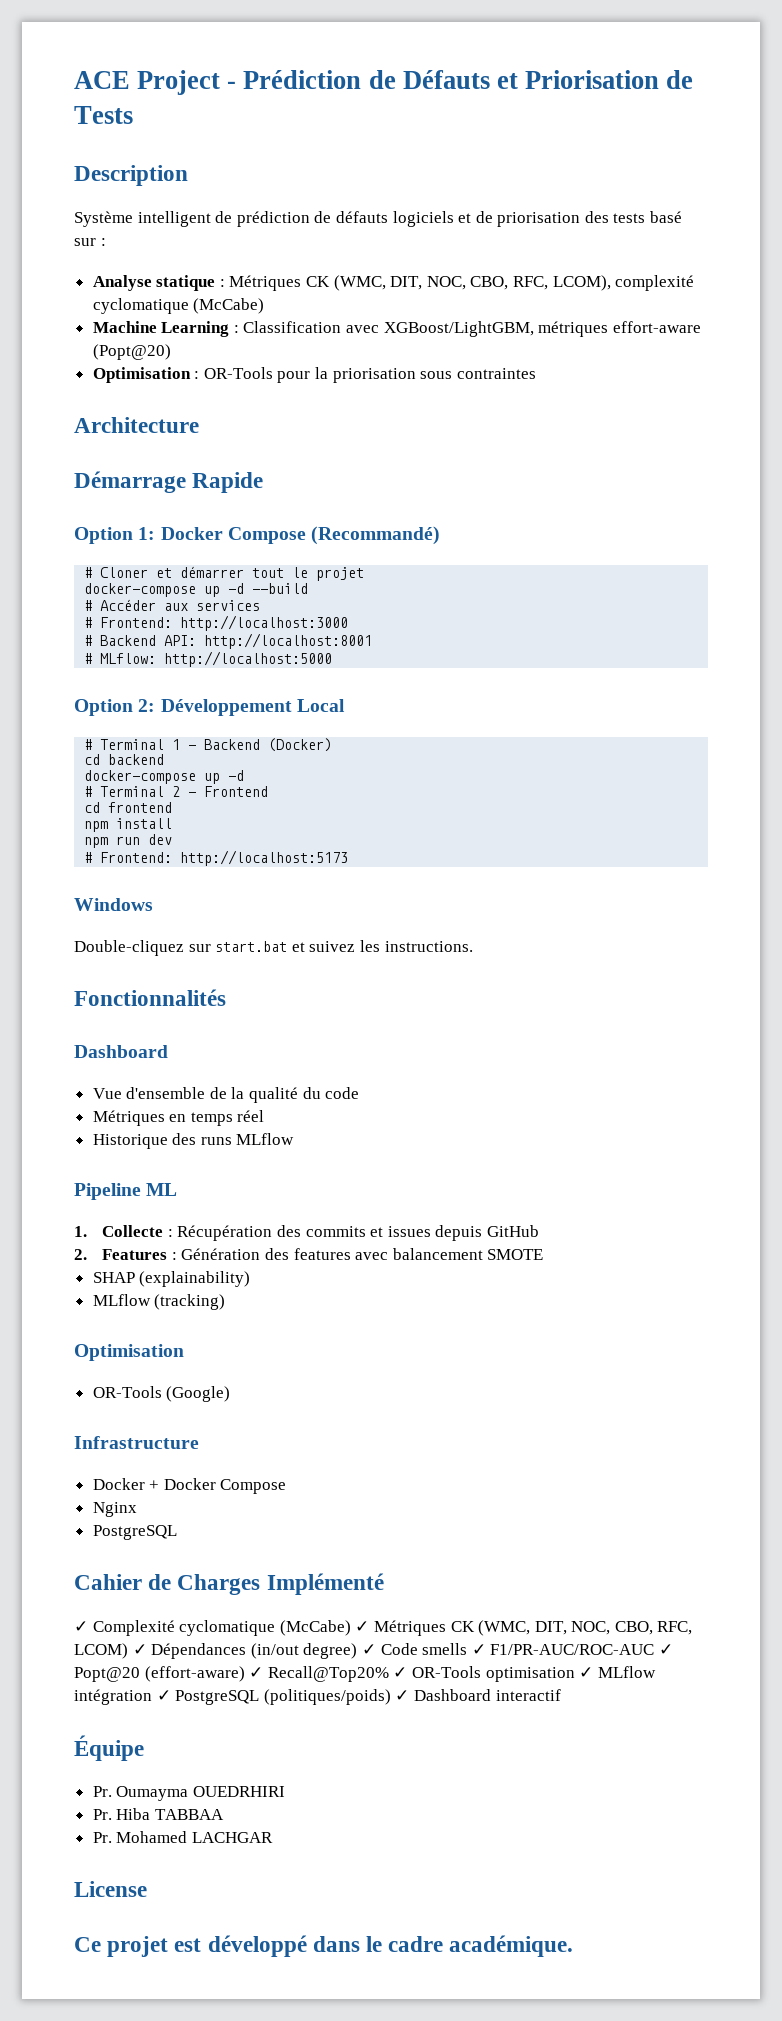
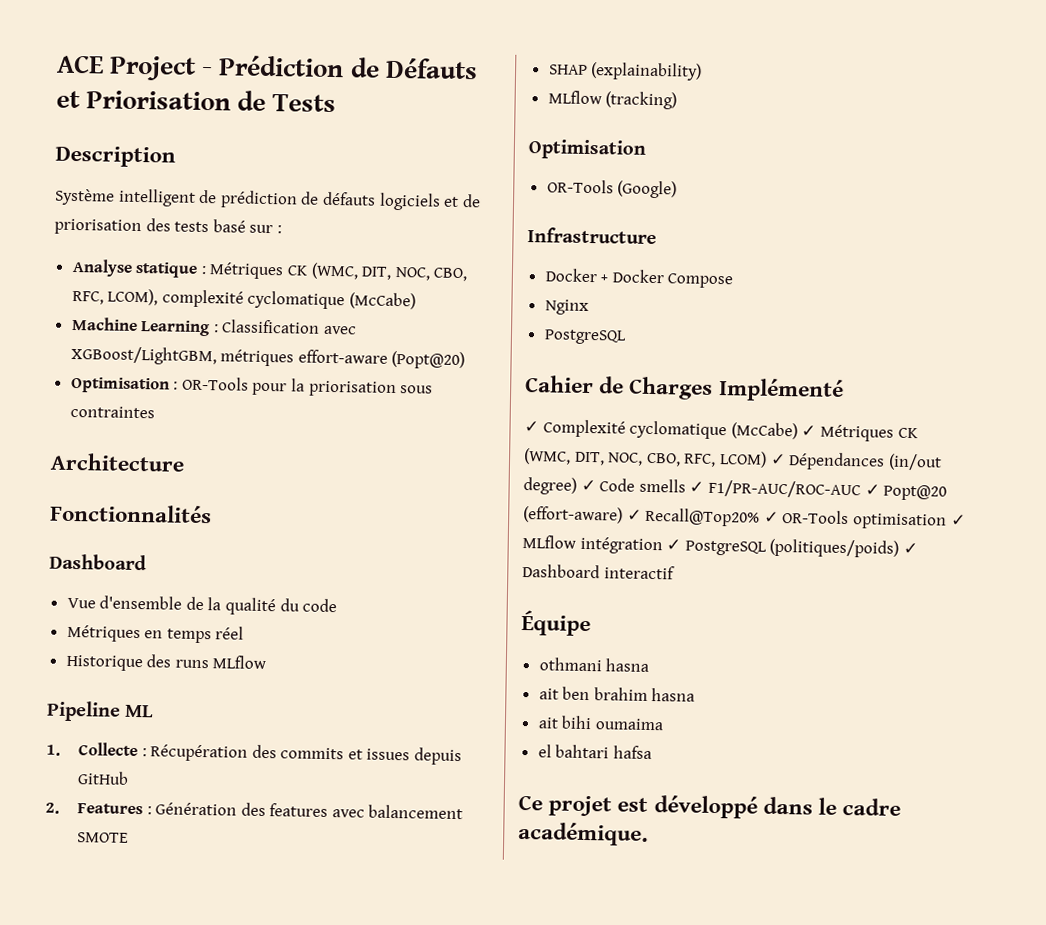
- Démarrage Rapide
- Option 1: Docker Compose (Recommandé)
- # Cloner et démarrer tout le projet
- docker-compose up -d --build
- # Accéder aux services
- # Frontend: http://localhost:3000
- # Backend API: http://localhost:8001
- # MLflow: http://localhost:5000
- Option 2: Développement Local
- # Terminal 1 - Backend (Docker)
- cd backend
- docker-compose up -d
- # Terminal 2 - Frontend
- cd frontend
- npm install
- npm run dev
- # Frontend: http://localhost:5173
- Windows
- Double-cliquez sur start.bat et suivez les instructions.
- Pr. Oumayma OUEDRHIRI
- Pr. Hiba TABBAA
- Pr. Mohamed LACHGAR
- License
+ othmani hasna
+ ait ben brahim hasna
+ ait bihi oumaima
+ el bahtari hafsa

